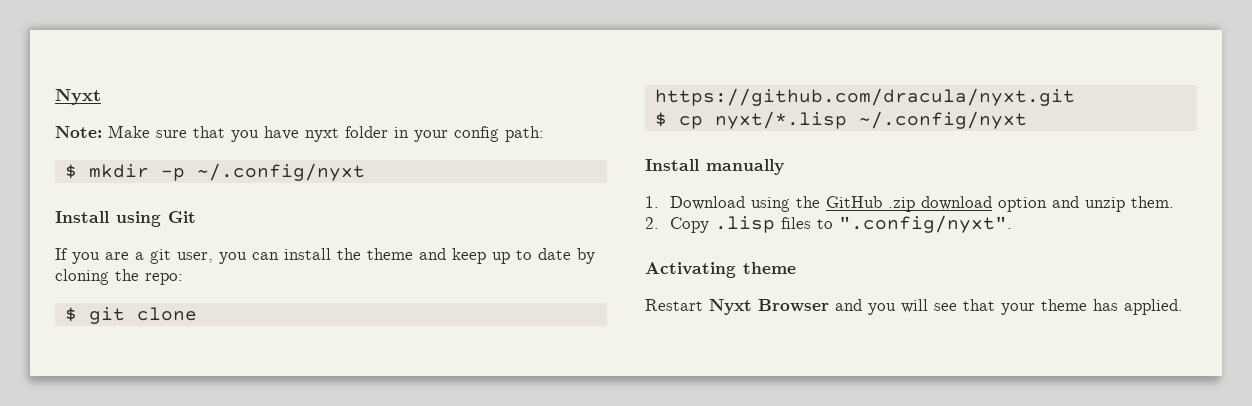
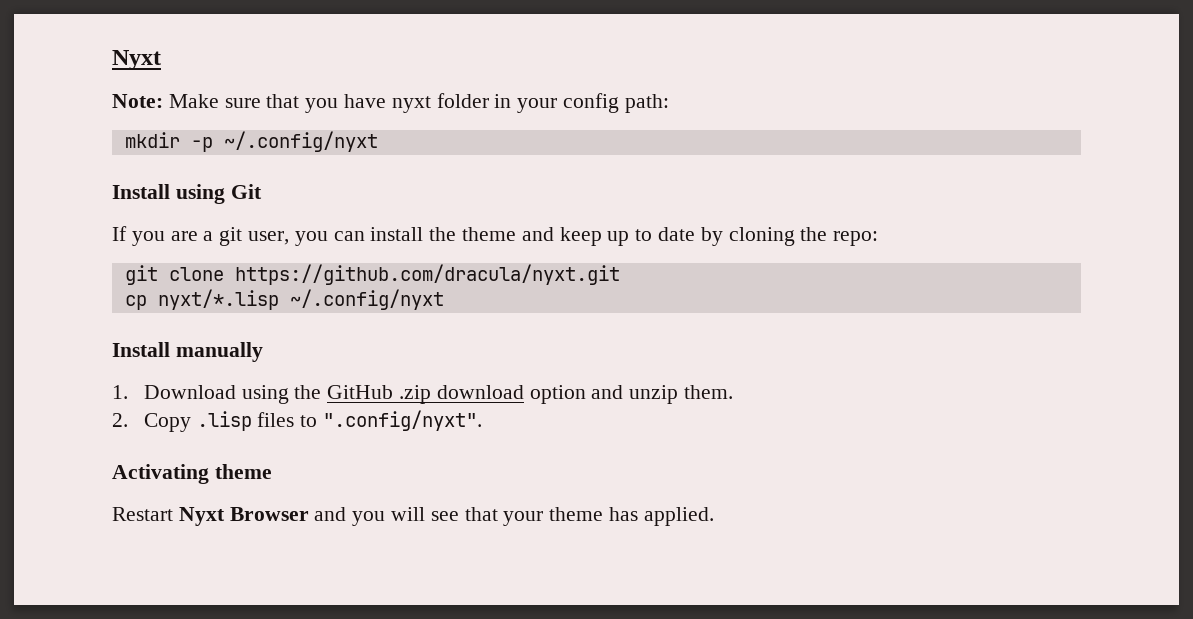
- $ mkdir -p ~/.config/nyxt
+ mkdir -p ~/.config/nyxt
- $ git clone https://github.com/dracula/nyxt.git
+ git clone https://github.com/dracula/nyxt.git
- $ cp nyxt/*.lisp ~/.config/nyxt
+ cp nyxt/*.lisp ~/.config/nyxt

